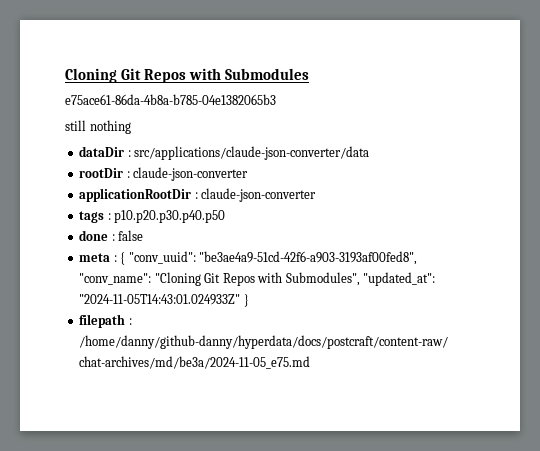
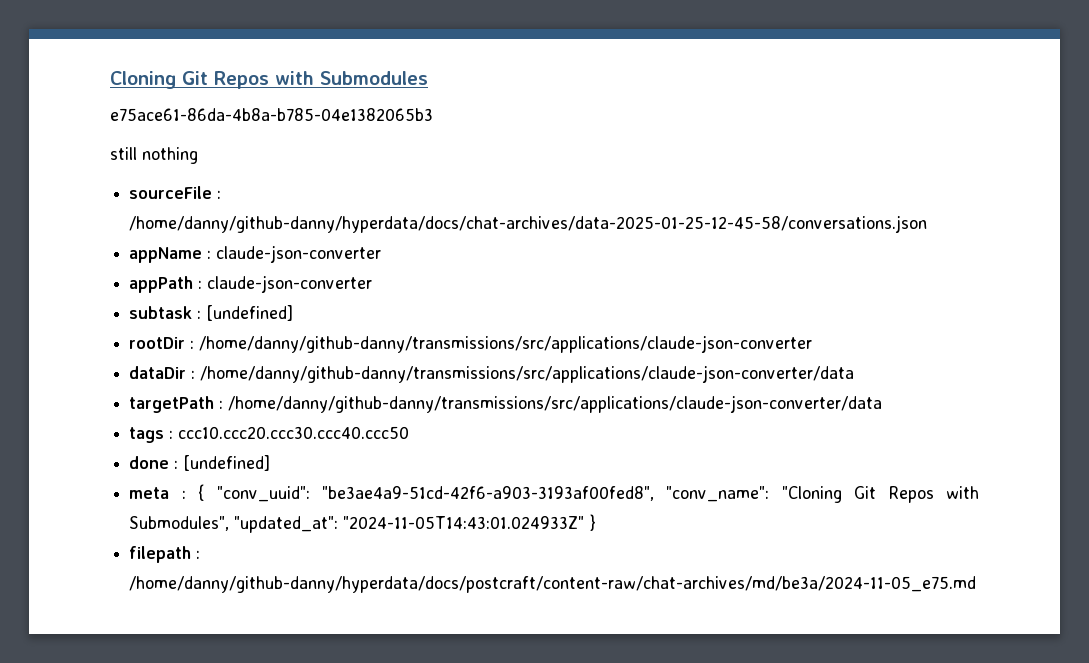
- dataDir : src/applications/claude-json-converter/data
- rootDir : claude-json-converter
- applicationRootDir : claude-json-converter
+ sourceFile : /home/danny/github-danny/hyperdata/docs/chat-archives/data-2025-01-25-12-45-58/conversations.json
+ appName : claude-json-converter
+ appPath : claude-json-converter
+ subtask : [undefined]
+ rootDir : /home/danny/github-danny/transmissions/src/applications/claude-json-converter
+ dataDir : /home/danny/github-danny/transmissions/src/applications/claude-json-converter/data
+ targetPath : /home/danny/github-danny/transmissions/src/applications/claude-json-converter/data
- tags : p10.p20.p30.p40.p50
+ tags : ccc10.ccc20.ccc30.ccc40.ccc50
- done : false
+ done : [undefined]

